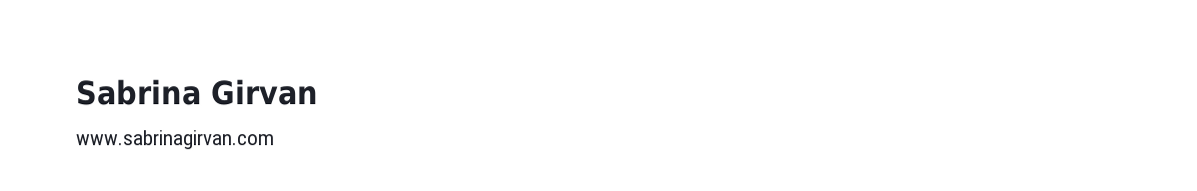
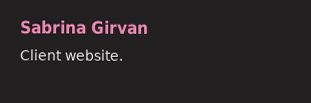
- www.sabrinagirvan.com
+ Client website.

